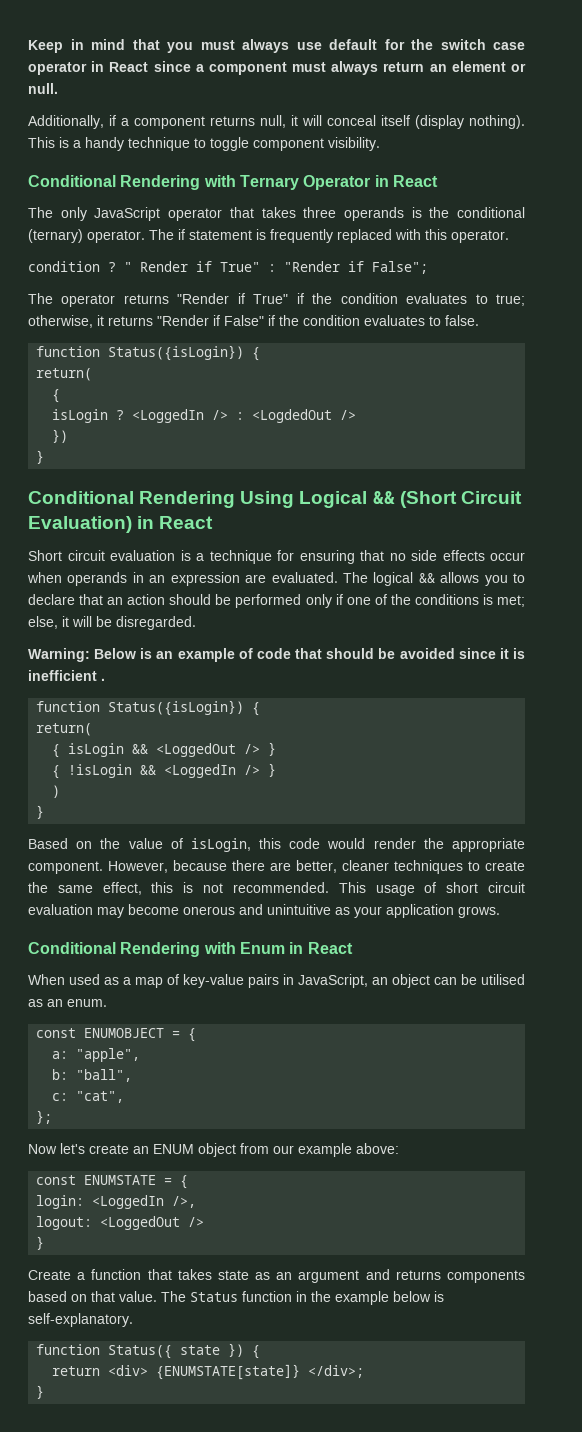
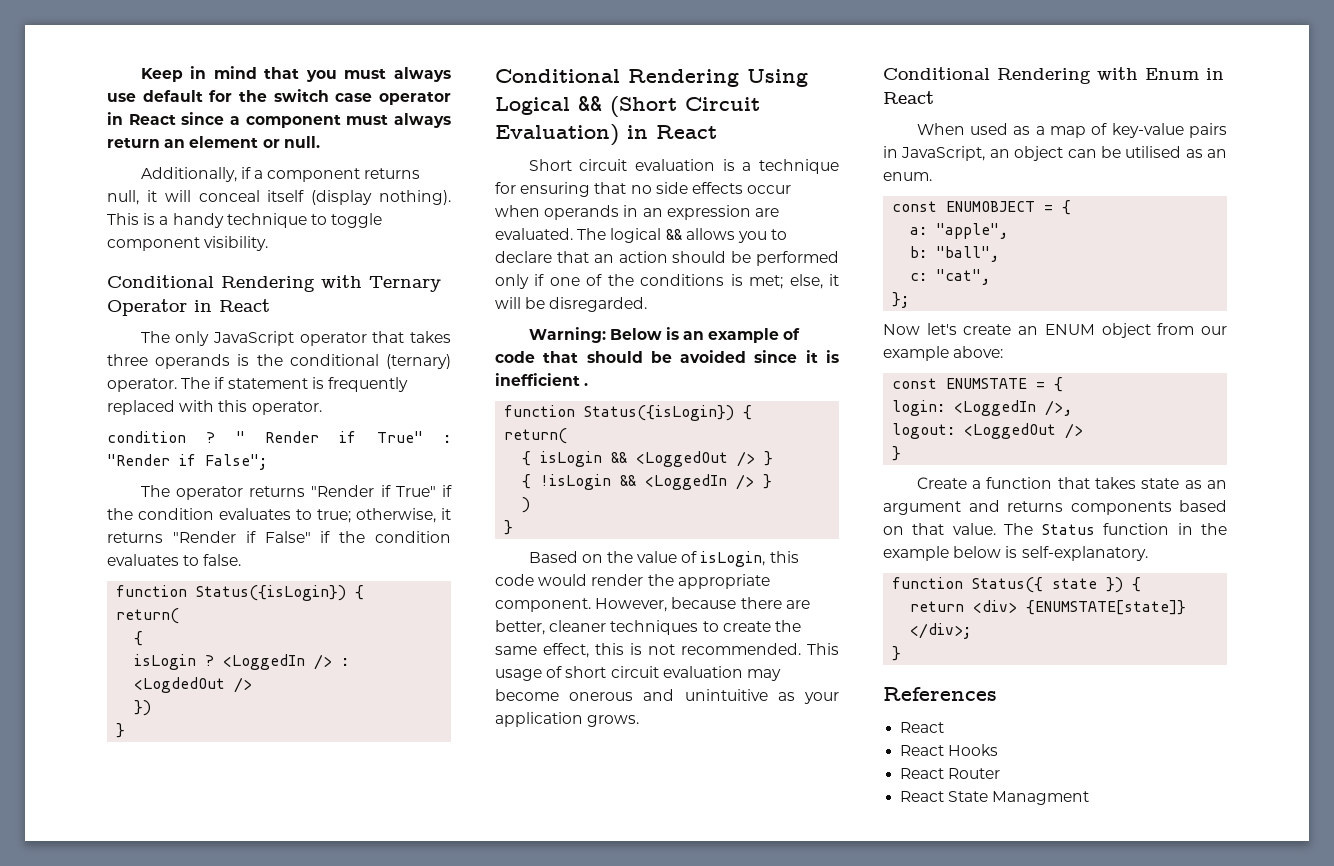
+ References
+ React
+ React Hooks
+ React Router
+ React State Managment

